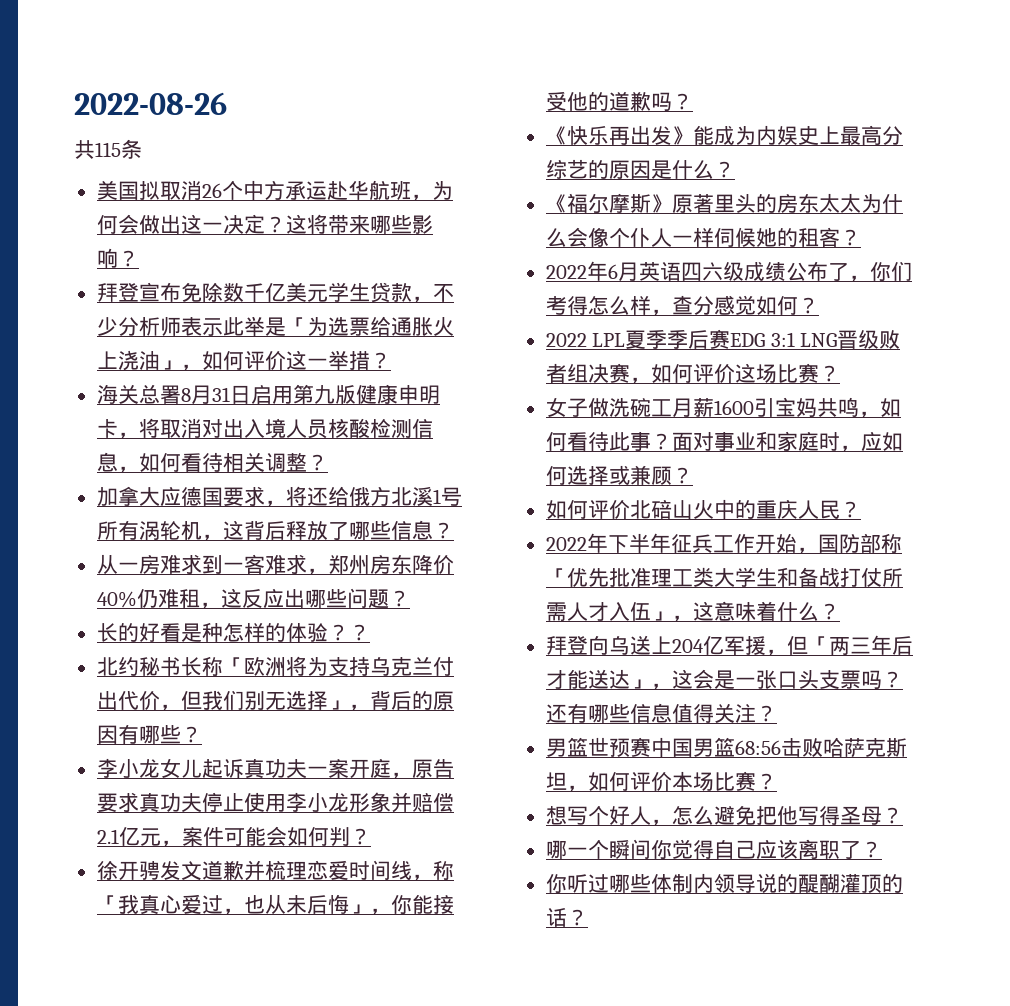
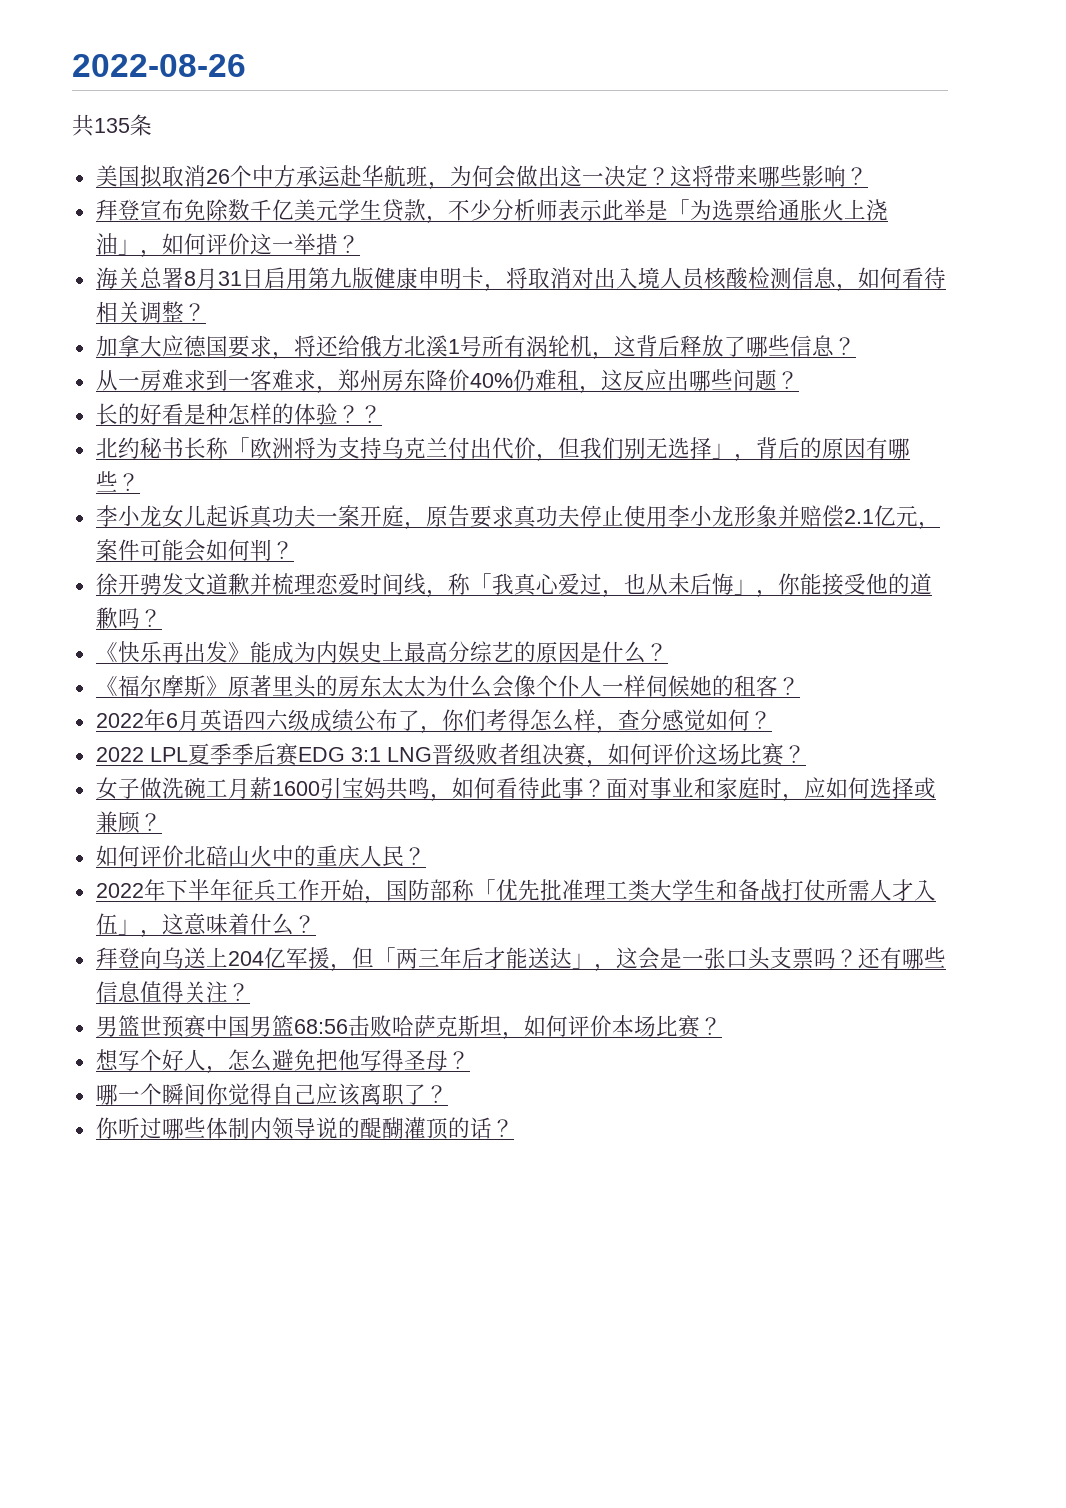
- 共115条
+ 共135条

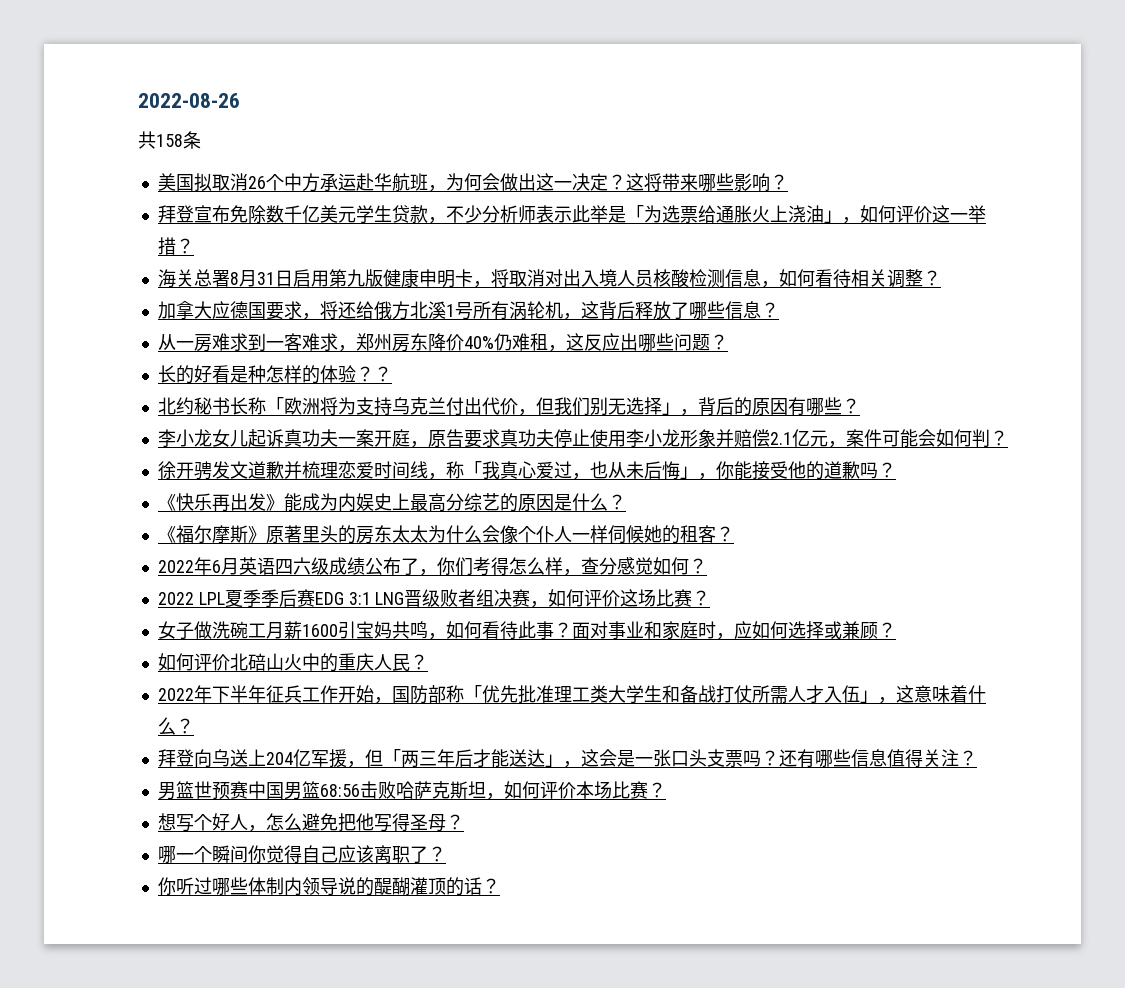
- 共135条
+ 共158条

